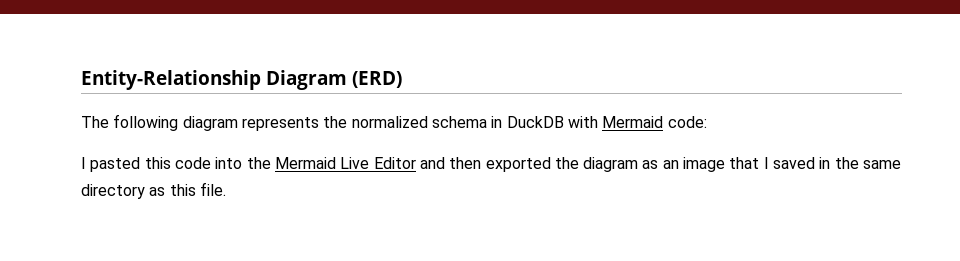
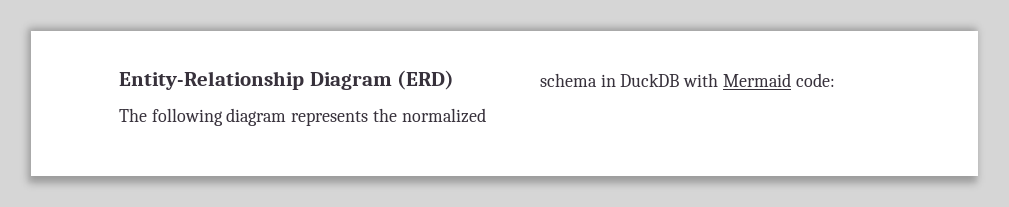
- I pasted this code into the Mermaid Live Editor and then exported the diagram as an image that I saved in the same directory as this file.

